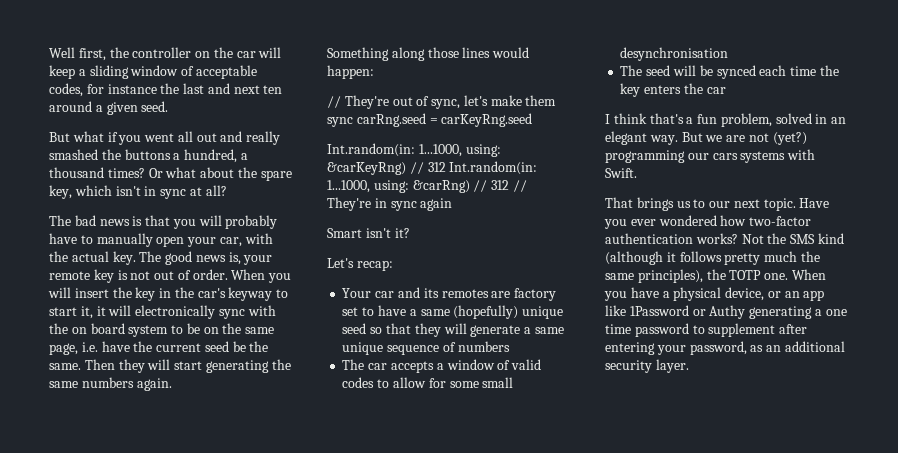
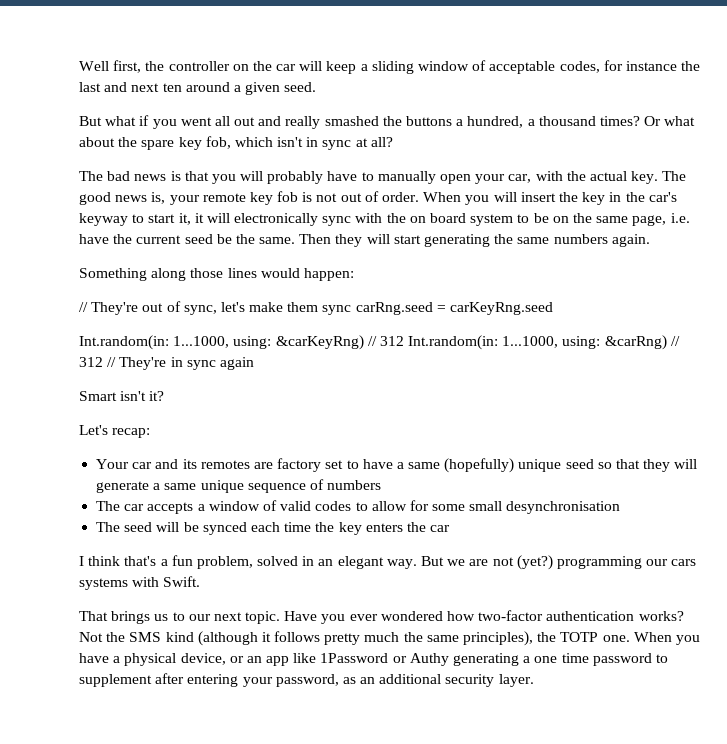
- Or what about the spare key, which isn't in sync at all?
+ Or what about the spare key fob, which isn't in sync at all?
- The good news is, your remote key is not out of order.
+ The good news is, your remote key fob is not out of order.

